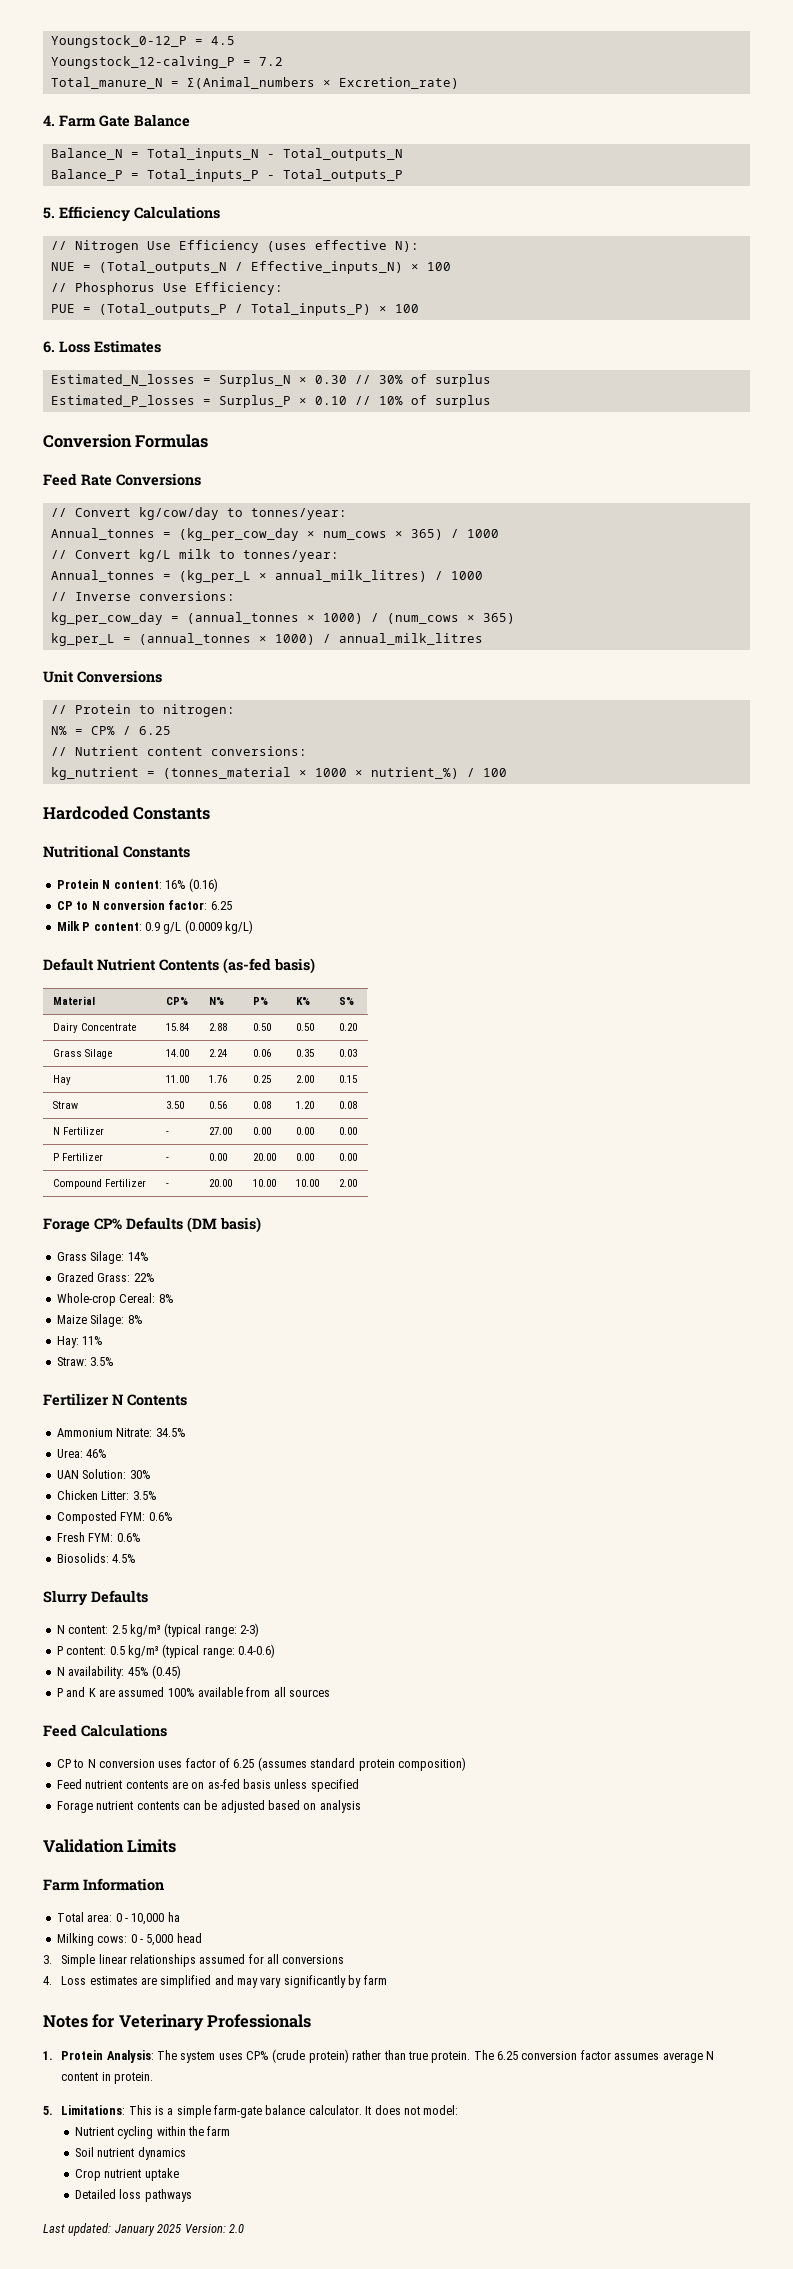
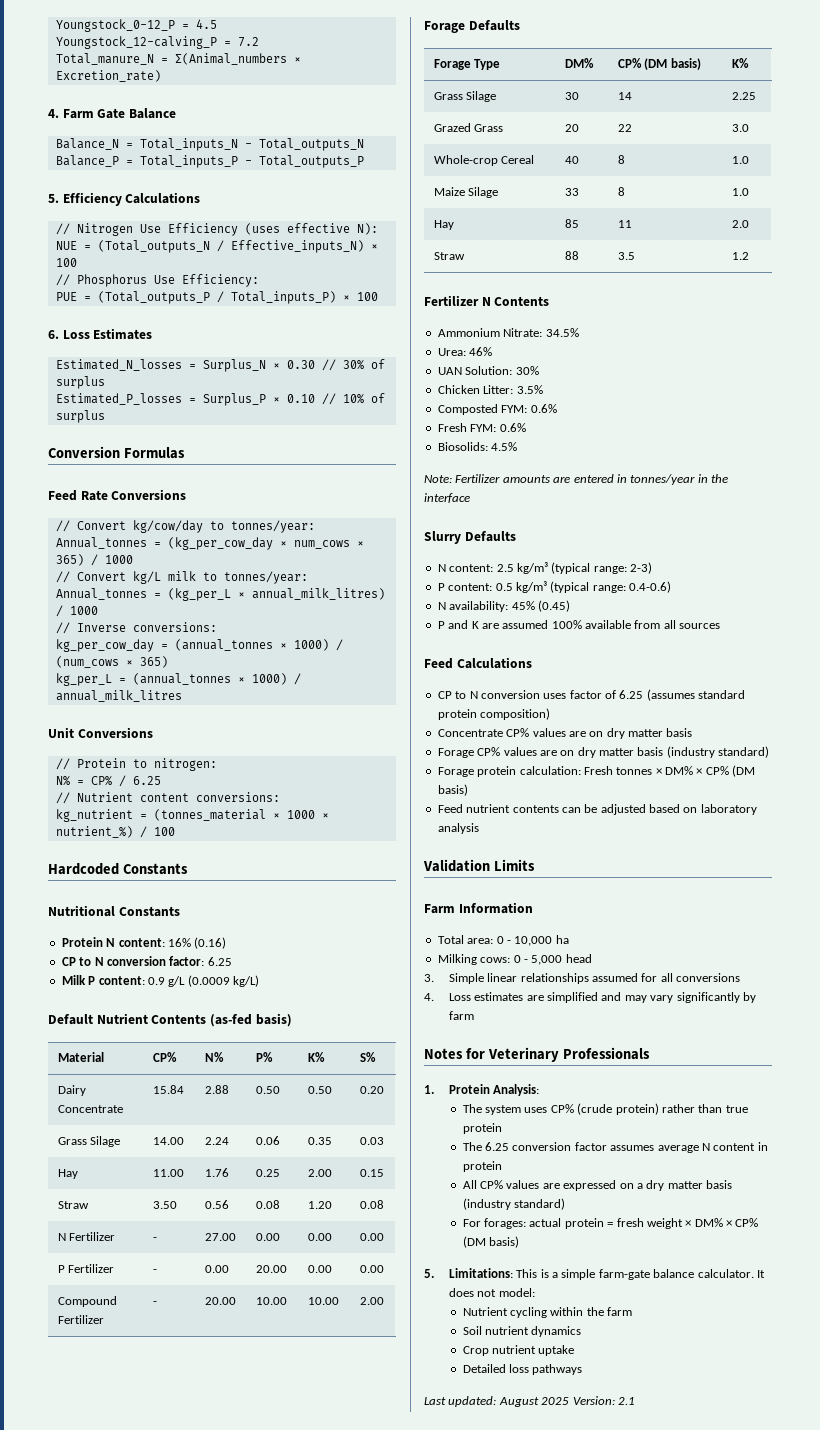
- Forage CP% Defaults (DM basis)
- Grass Silage: 14%
- Grazed Grass: 22%
- Whole-crop Cereal: 8%
- Maize Silage: 8%
- Hay: 11%
- Straw: 3.5%
+ Forage Defaults
+ Forage Type | DM% | CP% (DM basis) | K%
+ Grass Silage | 30 | 14 | 2.25
+ Grazed Grass | 20 | 22 | 3.0
+ Whole-crop Cereal | 40 | 8 | 1.0
+ Maize Silage | 33 | 8 | 1.0
+ Hay | 85 | 11 | 2.0
+ Straw | 88 | 3.5 | 1.2
+ Note: Fertilizer amounts are entered in tonnes/year in the interface
- Feed nutrient contents are on as-fed basis unless specified
- Forage nutrient contents can be adjusted based on analysis
+ Concentrate CP% values are on dry matter basis
+ Forage CP% values are on dry matter basis (industry standard)
+ Forage protein calculation: Fresh tonnes × DM% × CP% (DM basis)
+ Feed nutrient contents can be adjusted based on laboratory analysis
- 1. Protein Analysis: The system uses CP% (crude protein) rather than true protein. The 6.25 conversion factor assumes average N content in protein.
+ 1. Protein Analysis:
+ The system uses CP% (crude protein) rather than true protein
+ The 6.25 conversion factor assumes average N content in protein
+ All CP% values are expressed on a dry matter basis (industry standard)
+ For forages: actual protein = fresh weight × DM% × CP% (DM basis)
- Last updated: January 2025 Version: 2.0
+ Last updated: August 2025 Version: 2.1

